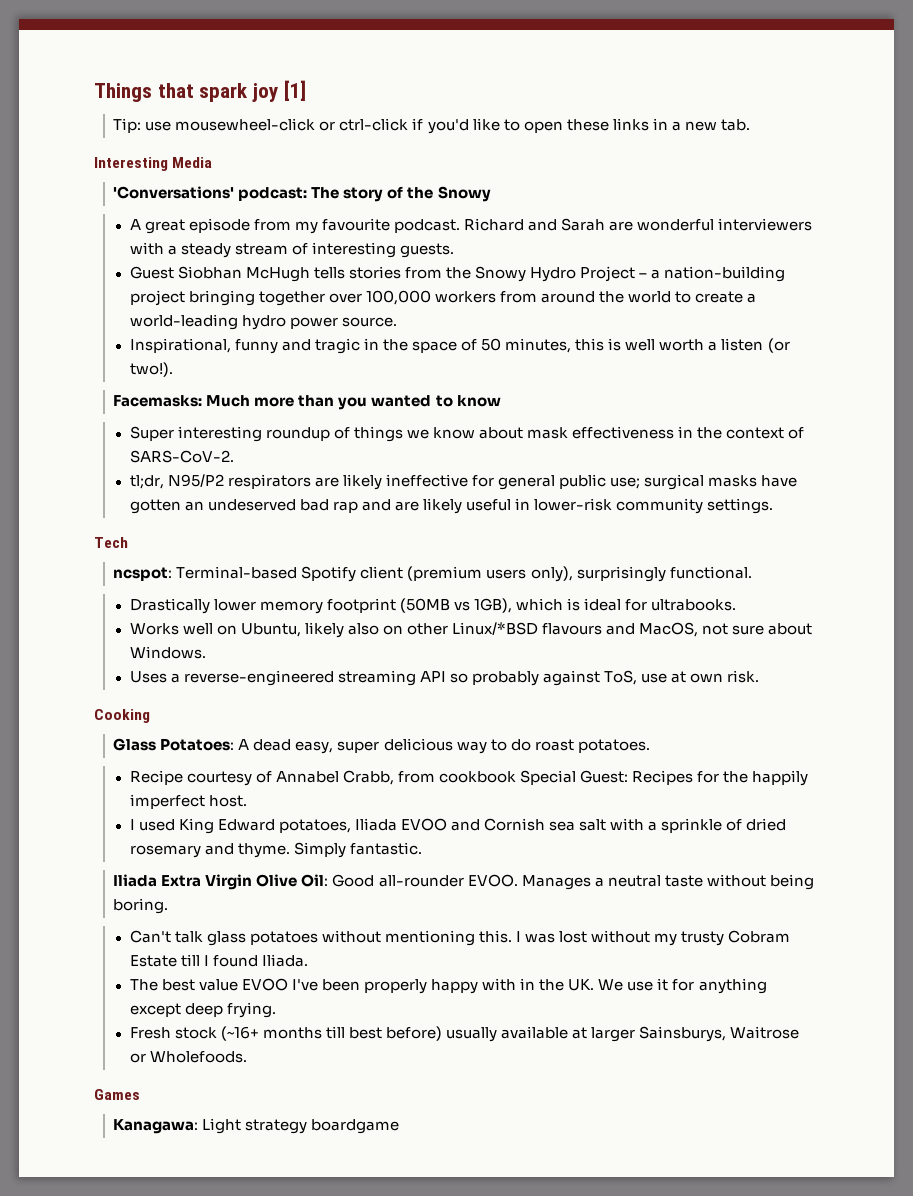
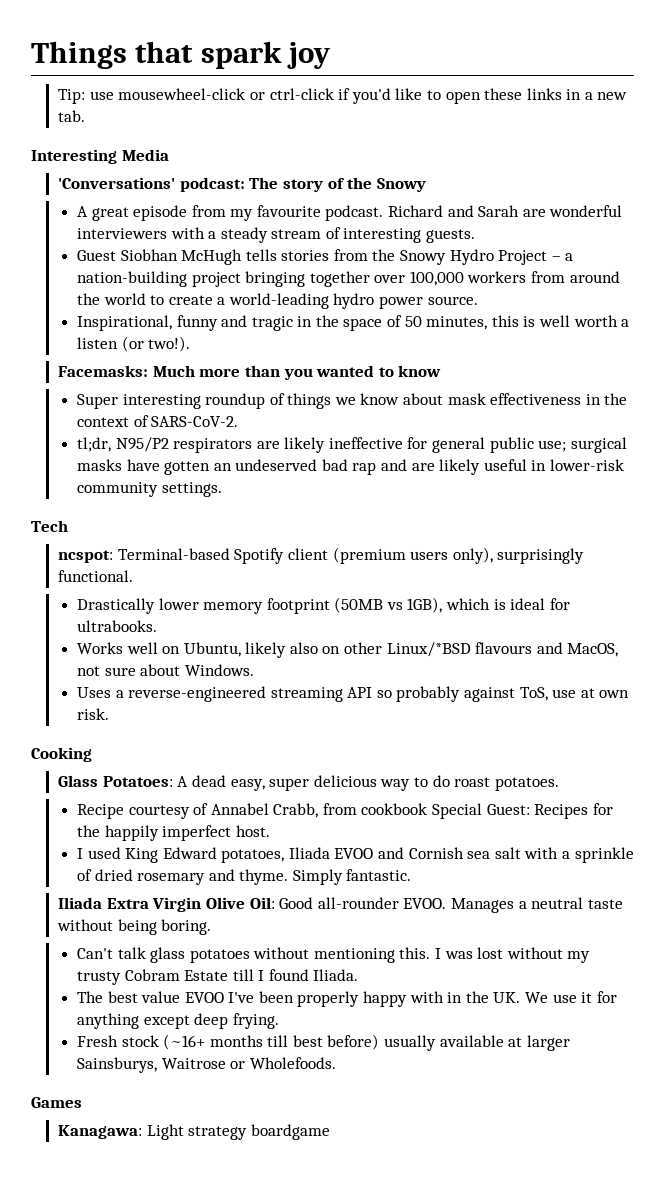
- Things that spark joy [1]
+ Things that spark joy

